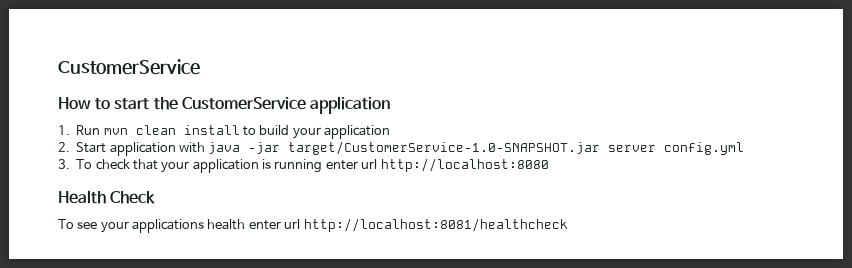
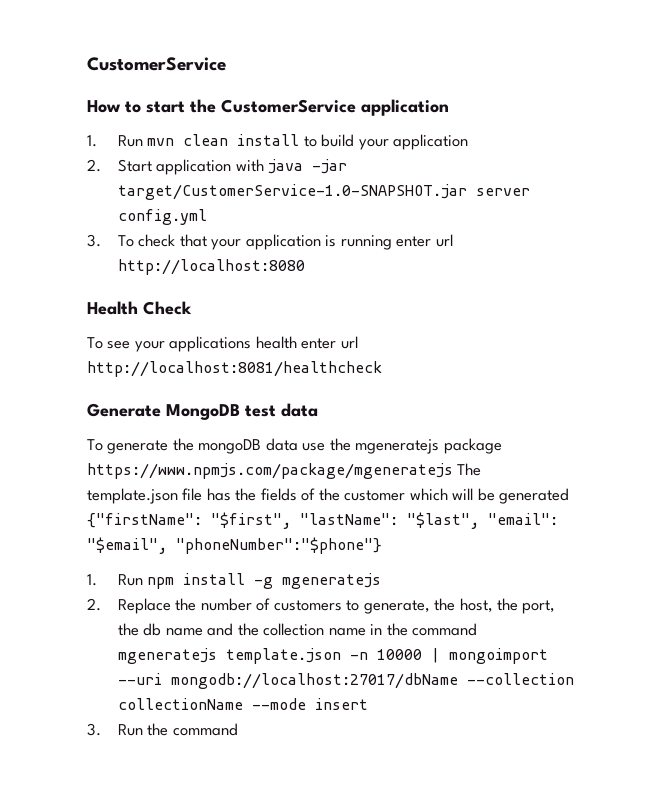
+ Generate MongoDB test data
+ To generate the mongoDB data use the mgeneratejs package https://www.npmjs.com/package/mgeneratejs The template.json file has the fields of the customer which will be generated {"firstName": "$first", "lastName": "$last", "email": "$email", "phoneNumber":"$phone"}
+ 1. Run npm install -g mgeneratejs
+ 2. Replace the number of customers to generate, the host, the port, the db name and the collection name in the command mgeneratejs template.json -n 10000 | mongoimport --uri mongodb://localhost:27017/dbName --collection collectionName --mode insert
+ 3. Run the command

